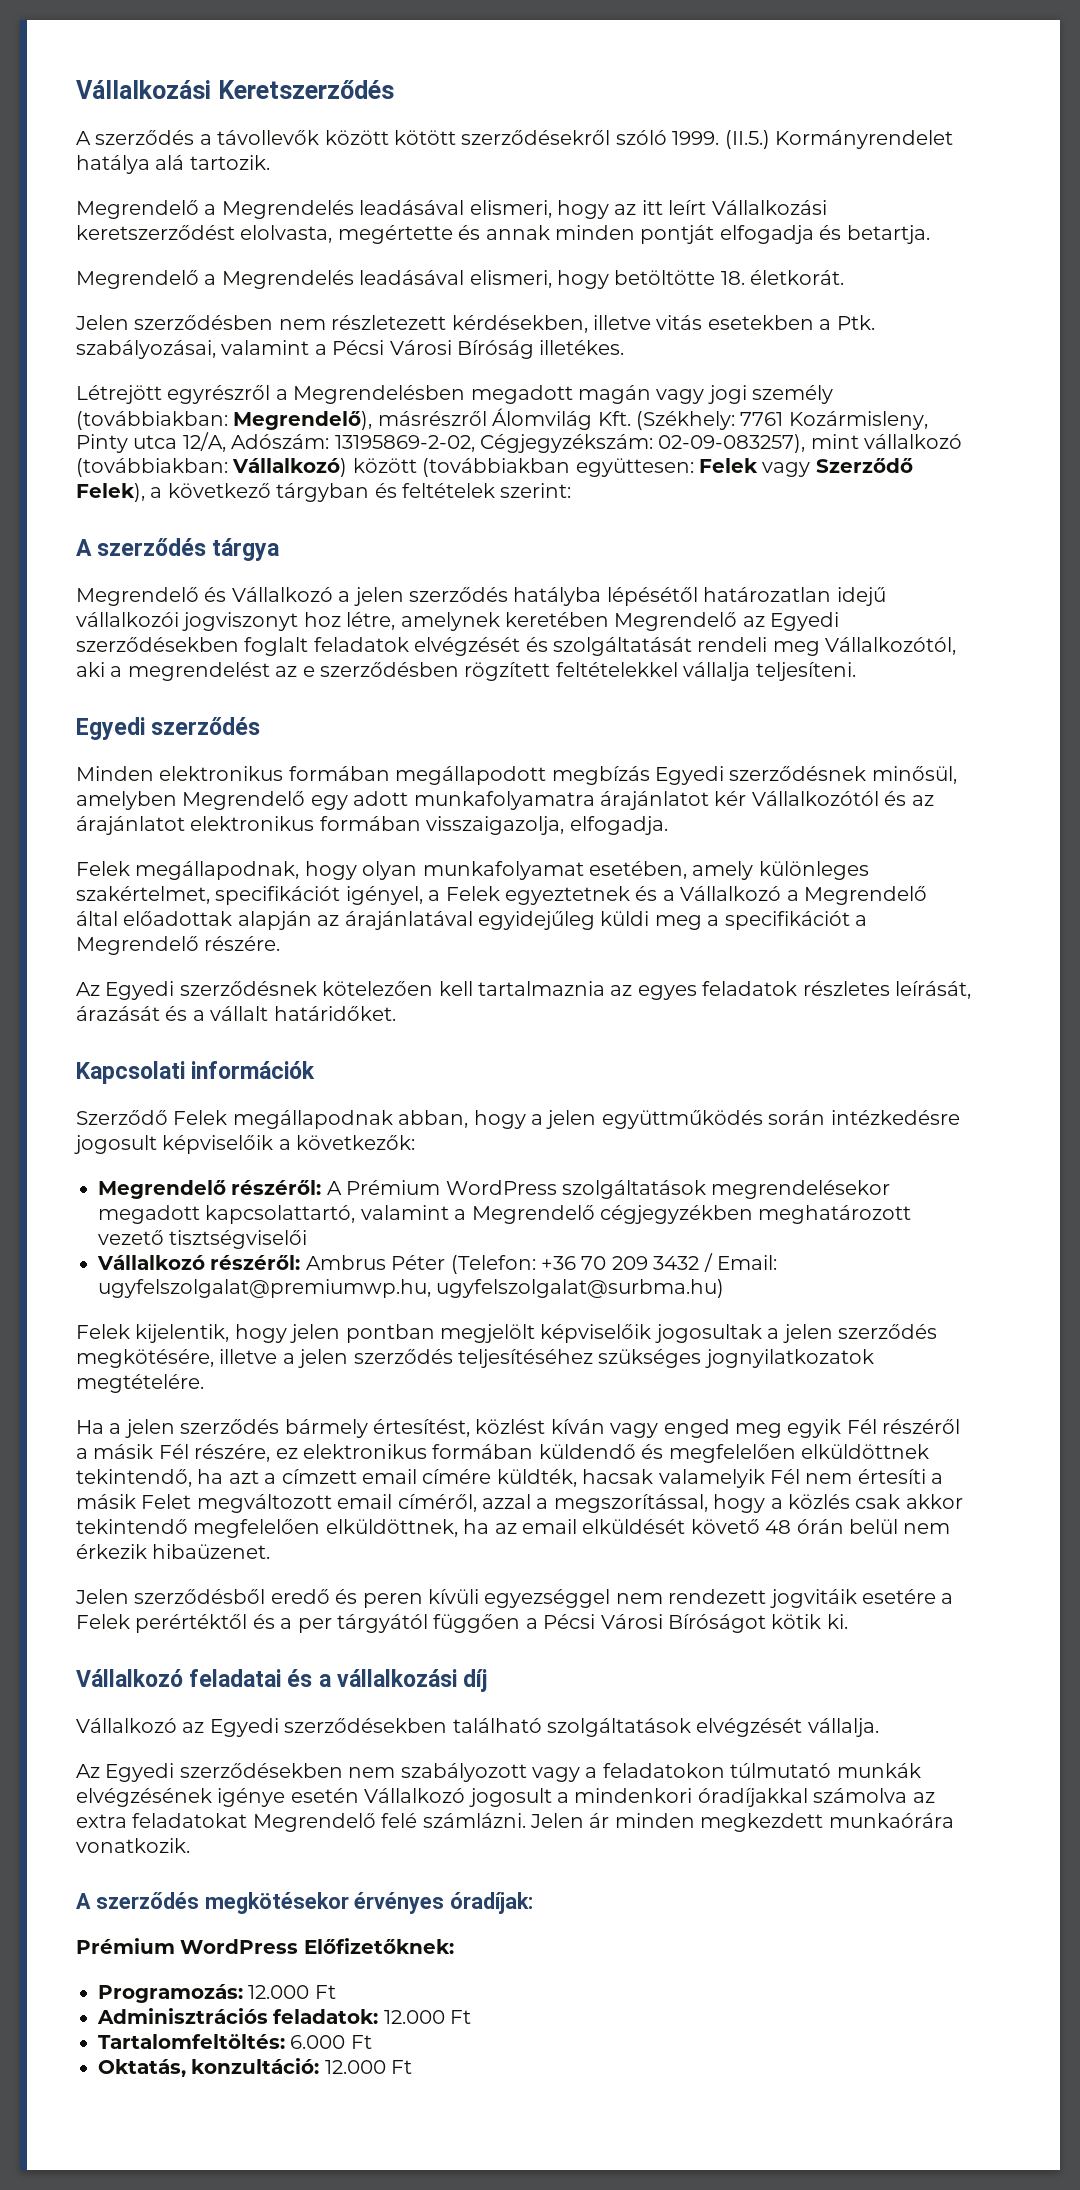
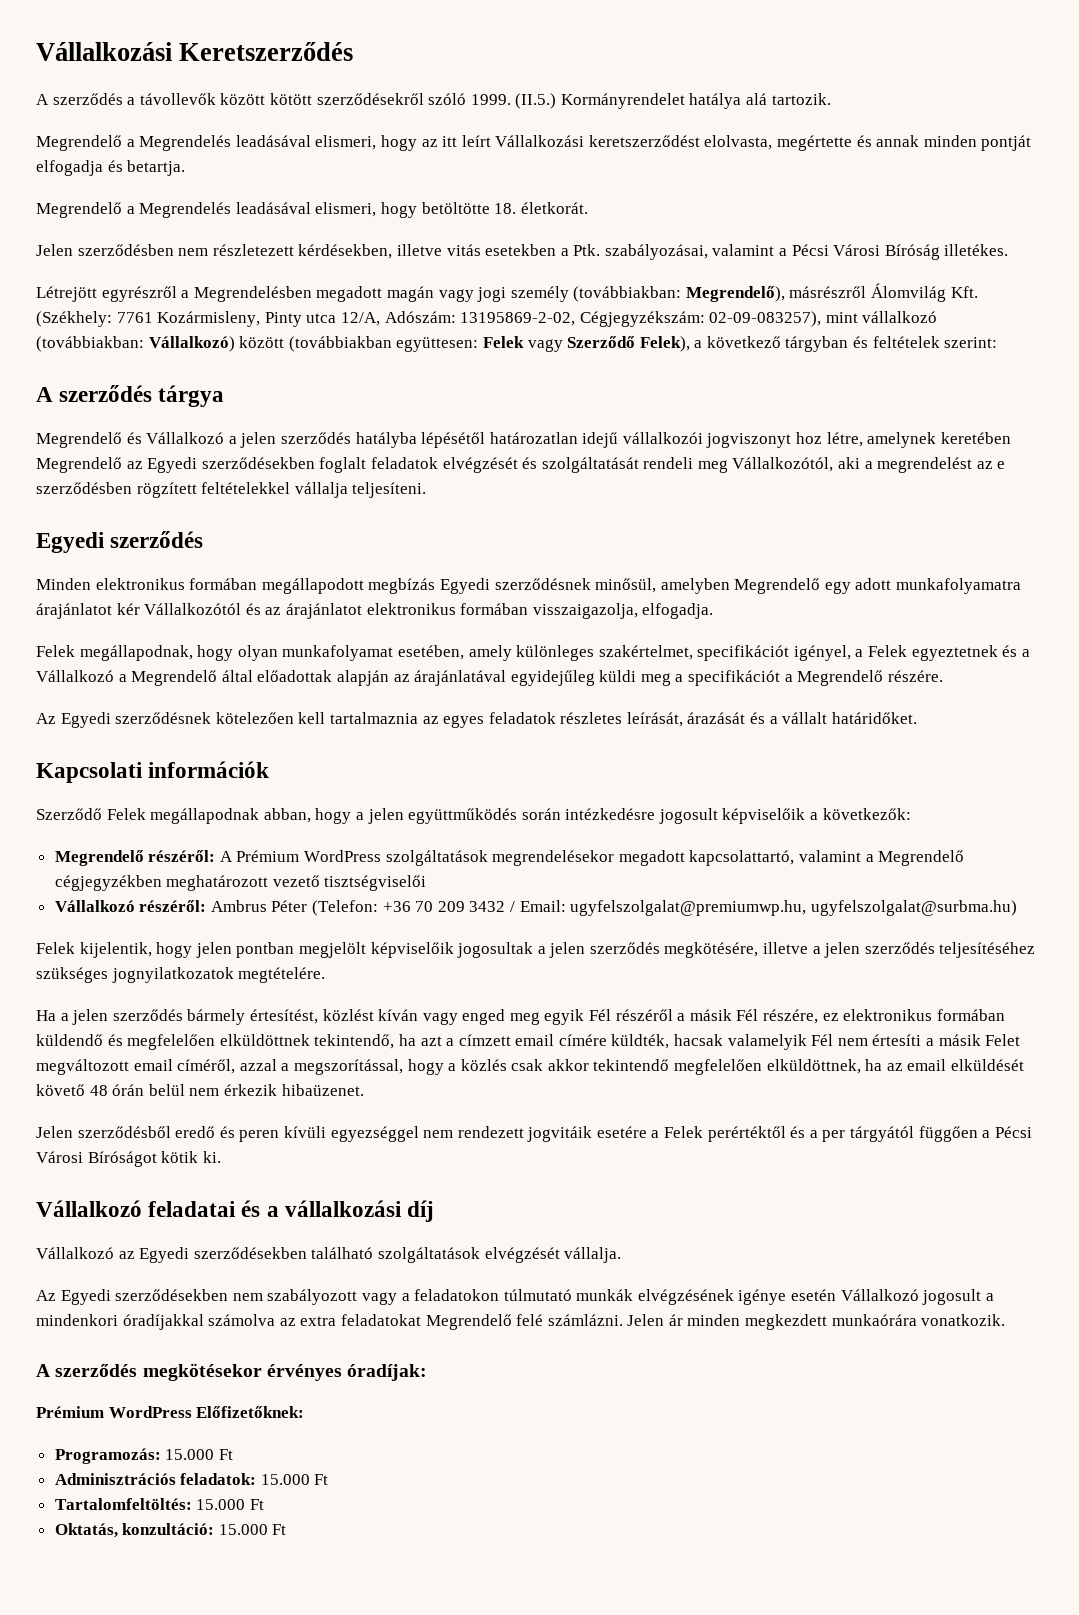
- Programozás: 12.000 Ft
+ Programozás: 15.000 Ft
- Adminisztrációs feladatok: 12.000 Ft
+ Adminisztrációs feladatok: 15.000 Ft
- Tartalomfeltöltés: 6.000 Ft
+ Tartalomfeltöltés: 15.000 Ft
- Oktatás, konzultáció: 12.000 Ft
+ Oktatás, konzultáció: 15.000 Ft

